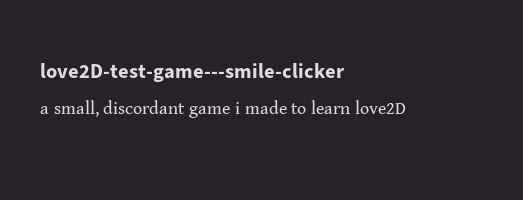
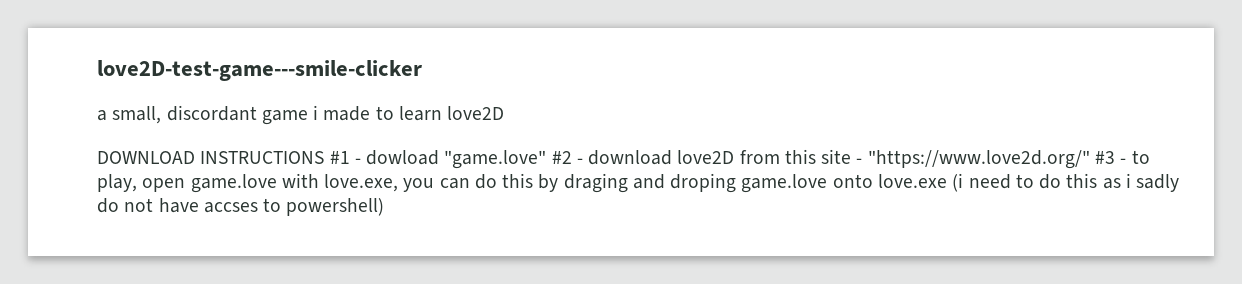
+ DOWNLOAD INSTRUCTIONS #1 - dowload "game.love" #2 - download love2D from this site - "https://www.love2d.org/" #3 - to play, open game.love with love.exe, you can do this by draging and droping game.love onto love.exe (i need to do this as i sadly do not have accses to powershell)

